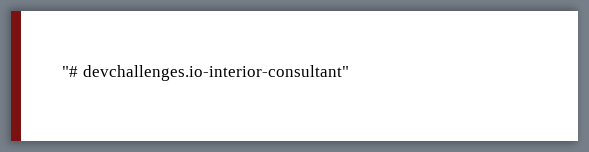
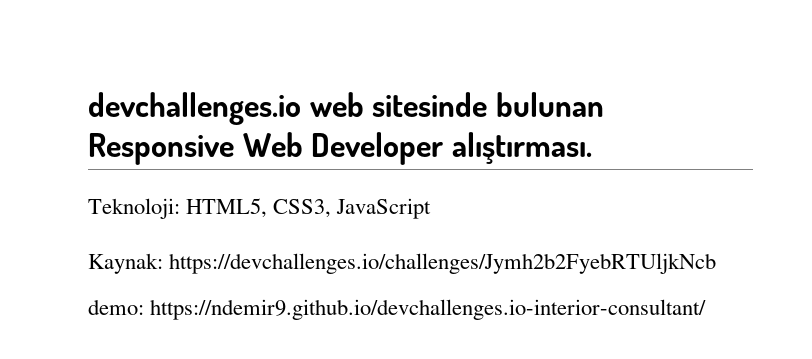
- "# devchallenges.io-interior-consultant"
+ devchallenges.io web sitesinde bulunan Responsive Web Developer alıştırması.
+ Teknoloji: HTML5, CSS3, JavaScript
+ Kaynak: https://devchallenges.io/challenges/Jymh2b2FyebRTUljkNcb
+ demo: https://ndemir9.github.io/devchallenges.io-interior-consultant/

